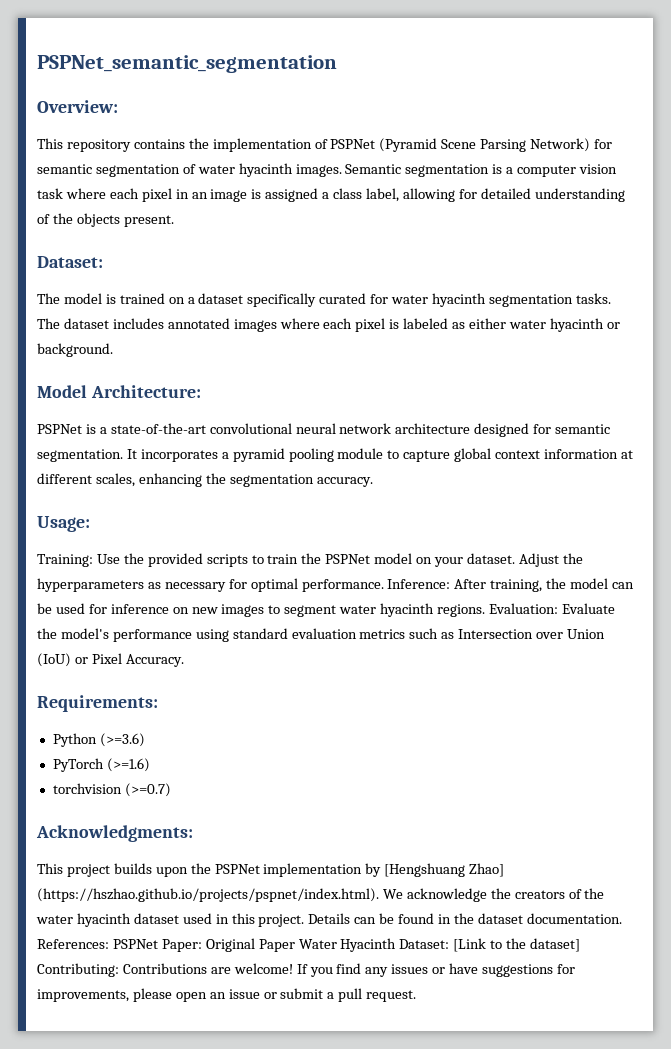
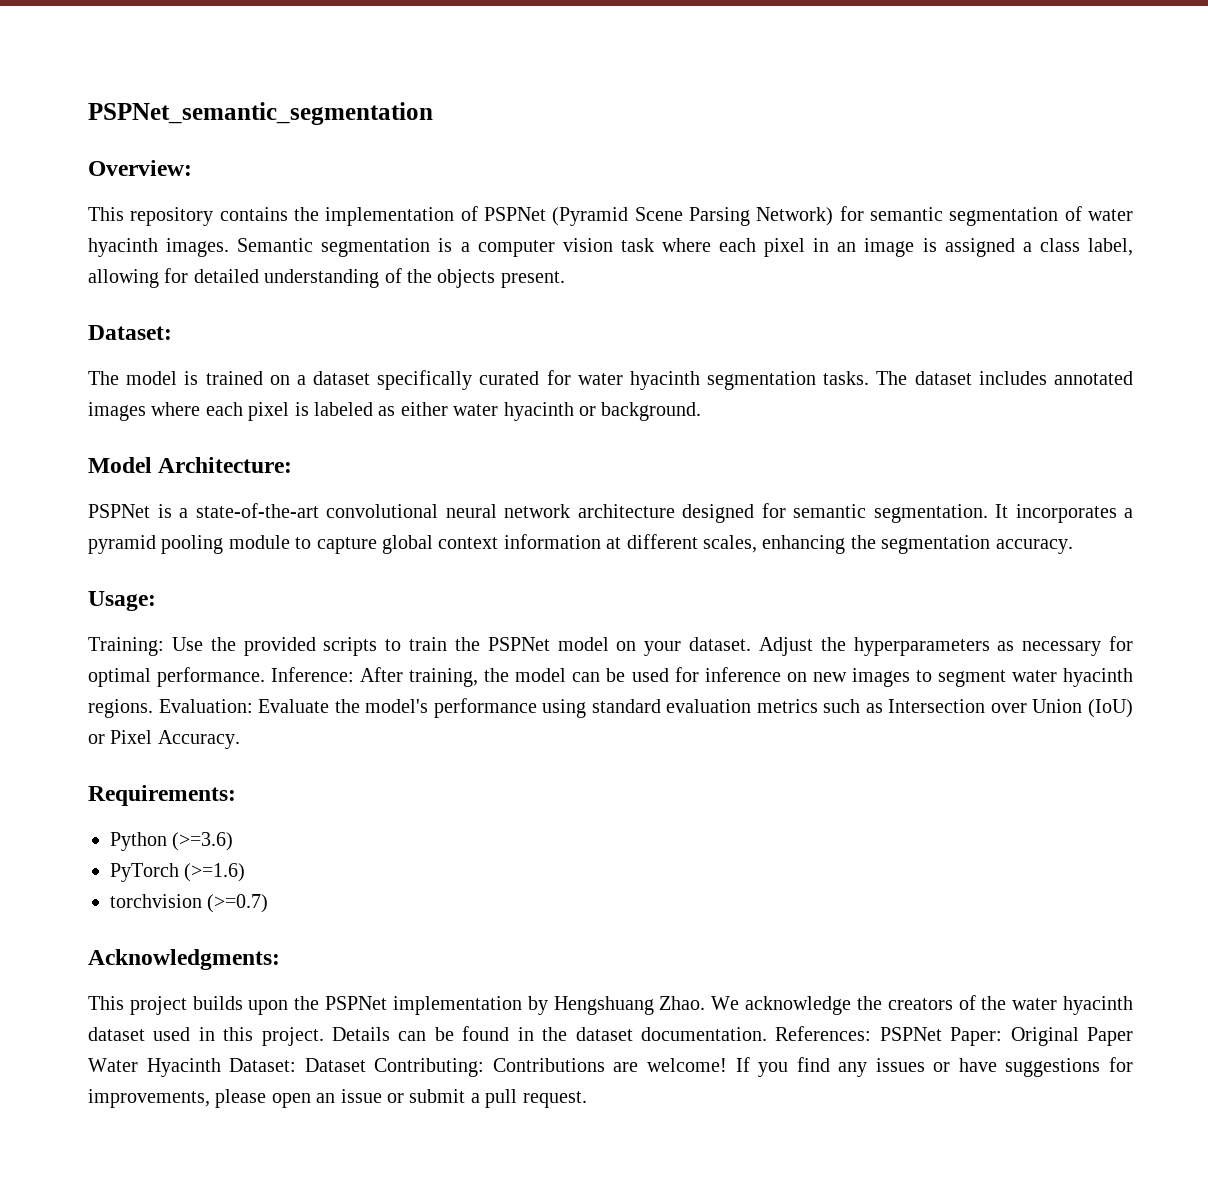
- This project builds upon the PSPNet implementation by [Hengshuang Zhao] (https://hszhao.github.io/projects/pspnet/index.html). We acknowledge the creators of the water hyacinth dataset used in this project.
+ This project builds upon the PSPNet implementation by Hengshuang Zhao. We acknowledge the creators of the water hyacinth dataset used in this project.
- References: PSPNet Paper: Original Paper Water Hyacinth Dataset: [Link to the dataset] Contributing: Contributions are welcome!
+ References: PSPNet Paper: Original Paper Water Hyacinth Dataset: Dataset Contributing: Contributions are welcome!

